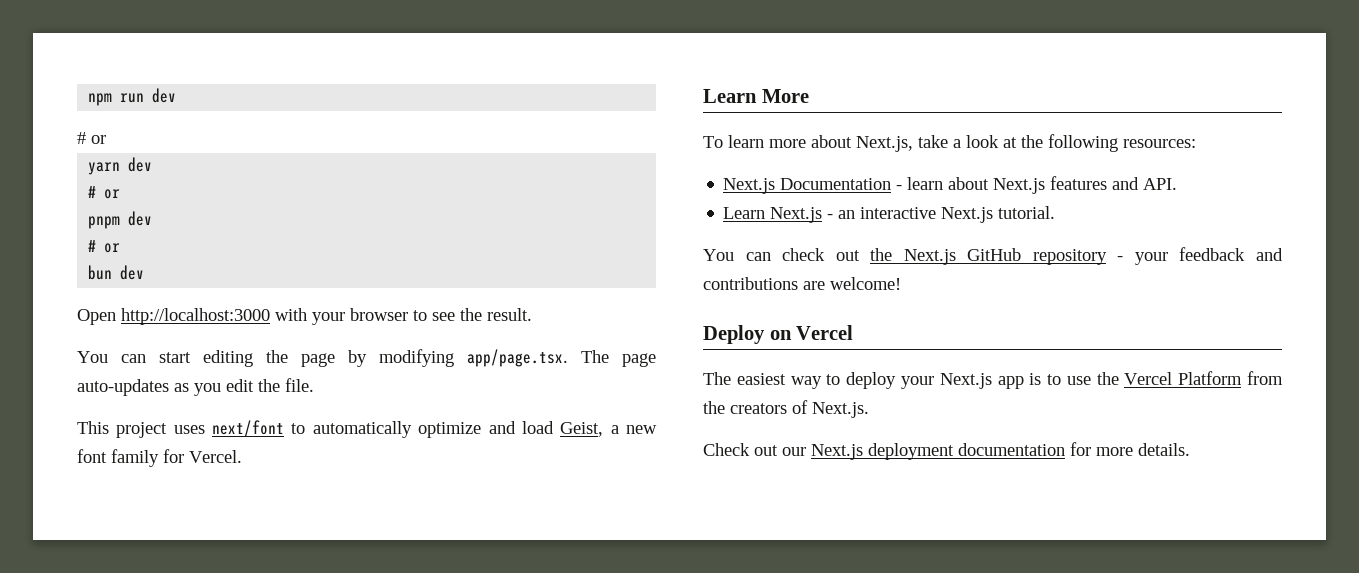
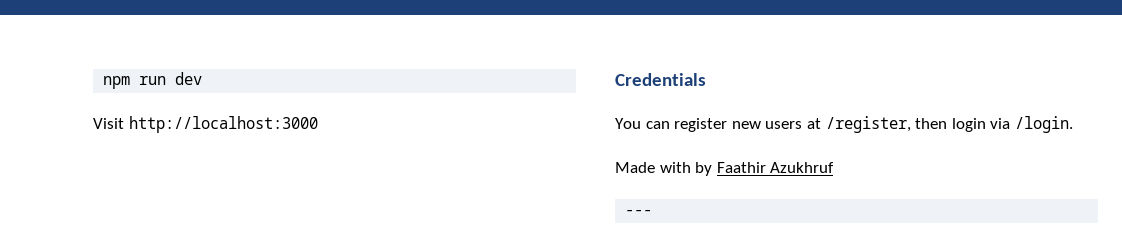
  npm run dev
- # or
- yarn dev
- # or
- pnpm dev
- # or
- bun dev
- Open http://localhost:3000 with your browser to see the result.
- You can start editing the page by modifying app/page.tsx. The page auto-updates as you edit the file.
- This project uses next/font to automatically optimize and load Geist, a new font family for Vercel.
- Learn More
- To learn more about Next.js, take a look at the following resources:
- Next.js Documentation - learn about Next.js features and API.
- Learn Next.js - an interactive Next.js tutorial.
- You can check out the Next.js GitHub repository - your feedback and contributions are welcome!
- Deploy on Vercel
- The easiest way to deploy your Next.js app is to use the Vercel Platform from the creators of Next.js.
- Check out our Next.js deployment documentation for more details.
+ Visit http://localhost:3000
+ Credentials
+ You can register new users at /register, then login via /login.
+ Made with by Faathir Azukhruf
+ ---

